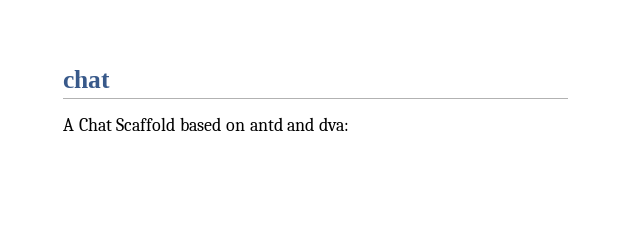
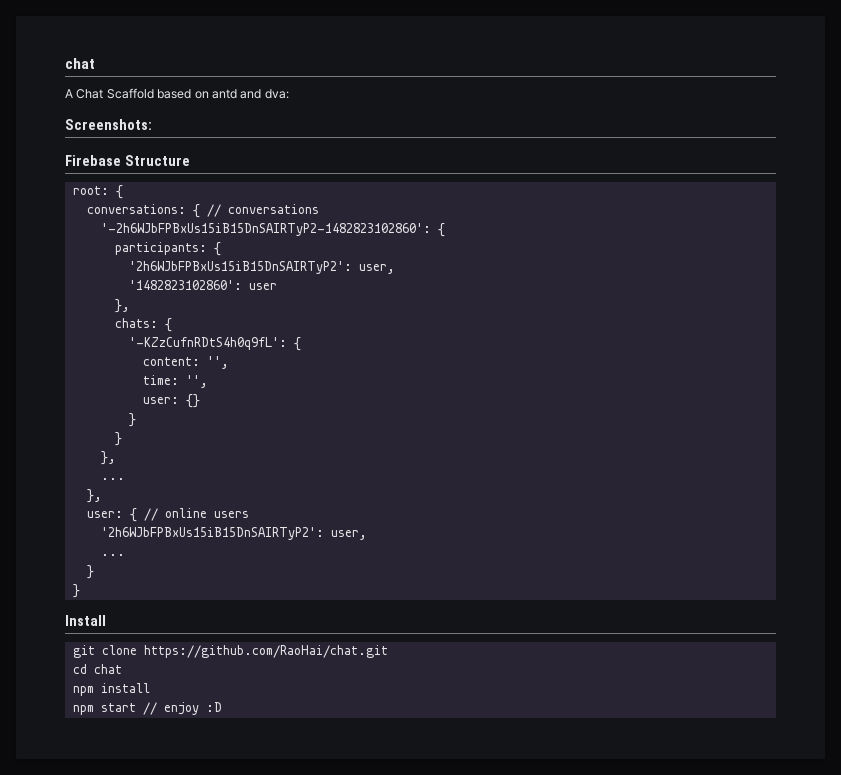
+ Screenshots:
+ Firebase Structure
+ root: {
+ conversations: { // conversations
+ '-2h6WJbFPBxUs15iB15DnSAIRTyP2-1482823102860': {
+ participants: {
+ '2h6WJbFPBxUs15iB15DnSAIRTyP2': user,
+ '1482823102860': user
+ },
+ chats: {
+ '-KZzCufnRDtS4h0q9fL': {
+ content: '',
+ time: '',
+ user: {}
+ }
+ }
+ },
+ ...
+ },
+ user: { // online users
+ '2h6WJbFPBxUs15iB15DnSAIRTyP2': user,
+ ...
+ }
+ }
+ Install
+ git clone https://github.com/RaoHai/chat.git
+ cd chat
+ npm install
+ npm start // enjoy :D

